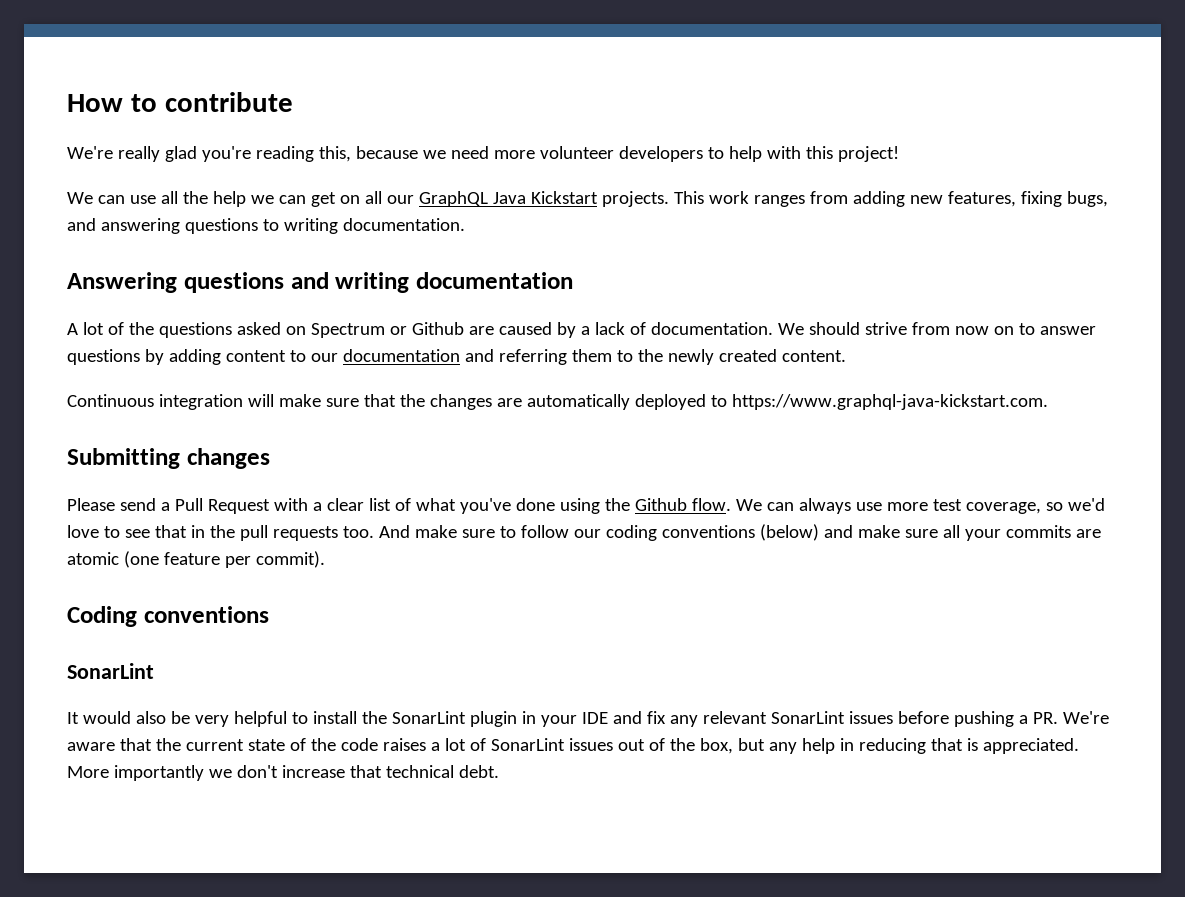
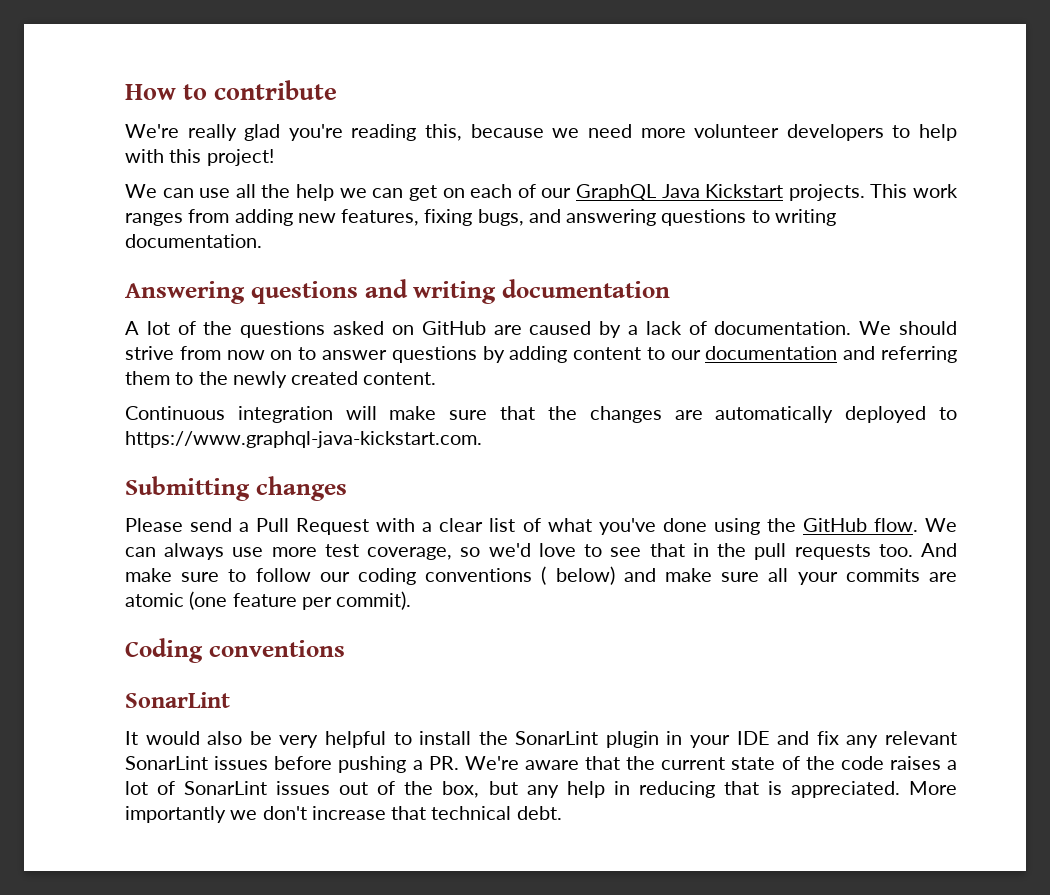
- We can use all the help we can get on all our GraphQL Java Kickstart projects.
+ We can use all the help we can get on each of our GraphQL Java Kickstart projects.
- A lot of the questions asked on Spectrum or Github are caused by a lack of documentation.
+ A lot of the questions asked on GitHub are caused by a lack of documentation.
- Please send a Pull Request with a clear list of what you've done using the Github flow.
+ Please send a Pull Request with a clear list of what you've done using the GitHub flow.
- And make sure to follow our coding conventions (below) and make sure all your commits are atomic (one feature per commit).
+ And make sure to follow our coding conventions ( below) and make sure all your commits are atomic (one feature per commit).

